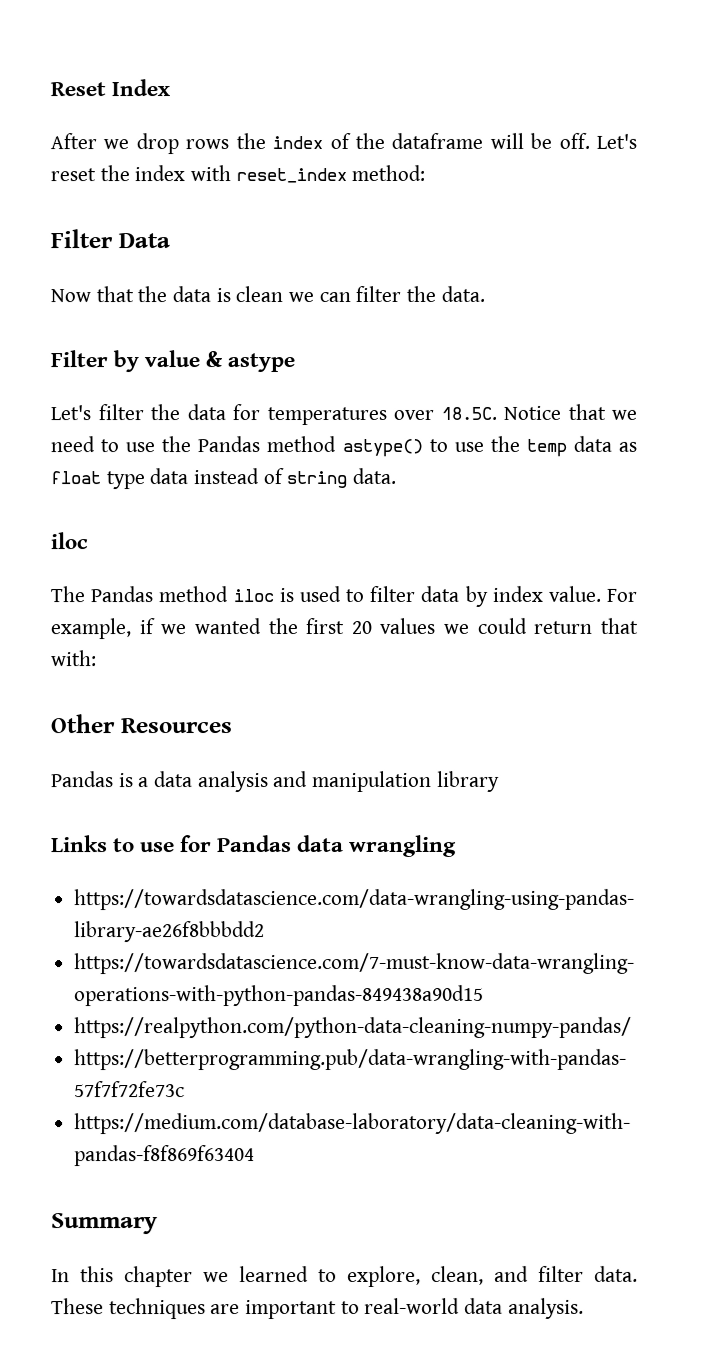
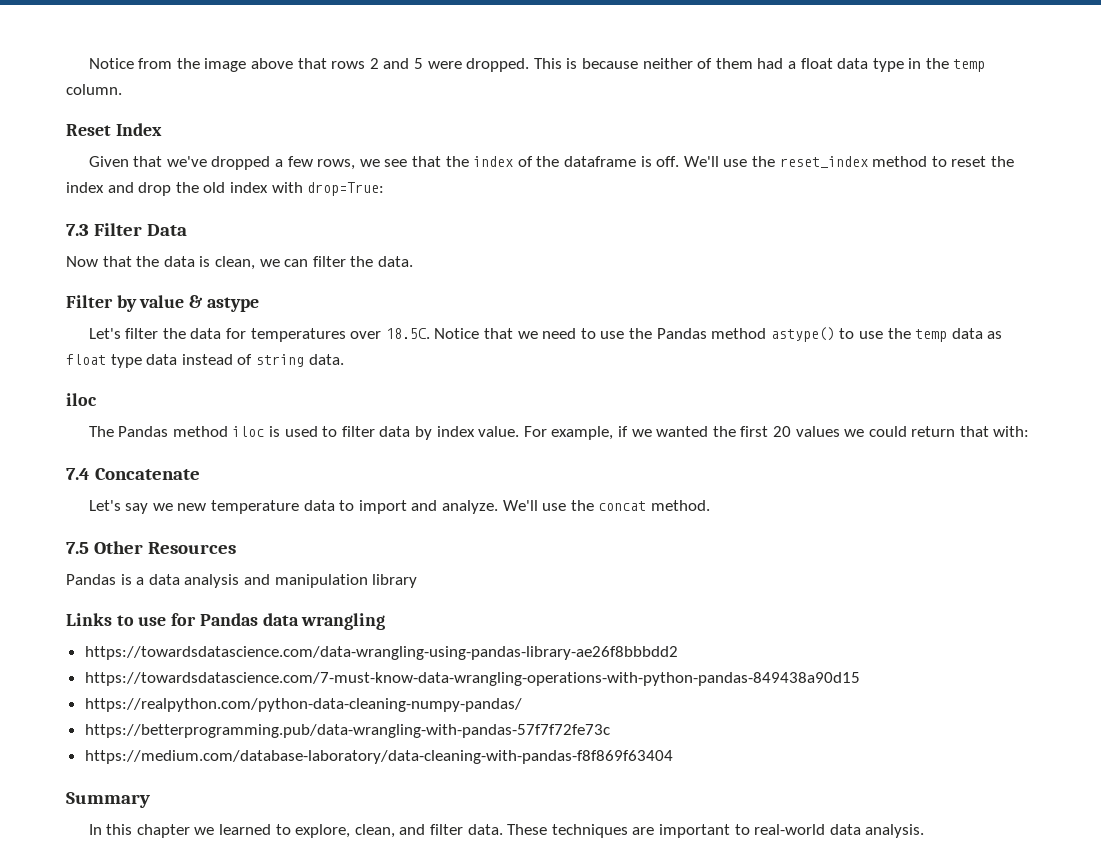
+ Notice from the image above that rows 2 and 5 were dropped. This is because neither of them had a float data type in the temp column.
  Reset Index
- After we drop rows the index of the dataframe will be off. Let's reset the index with reset_index method:
- Filter Data
+ Given that we've dropped a few rows, we see that the index of the dataframe is off. We'll use the reset_index method to reset the index and drop the old index with drop=True:
+ 7.3 Filter Data
- Now that the data is clean we can filter the data.
+ Now that the data is clean, we can filter the data.
- Other Resources
+ 7.4 Concatenate
+ Let's say we new temperature data to import and analyze. We'll use the concat method.
+ 7.5 Other Resources

